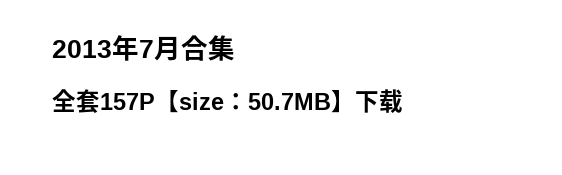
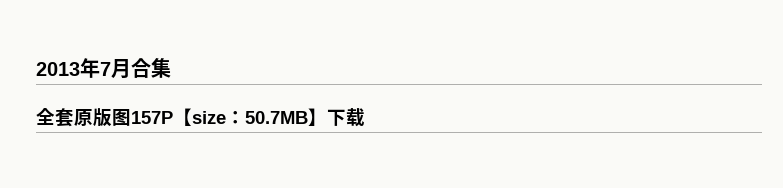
- 全套157P【size：50.7MB】下载
+ 全套原版图157P【size：50.7MB】下载

